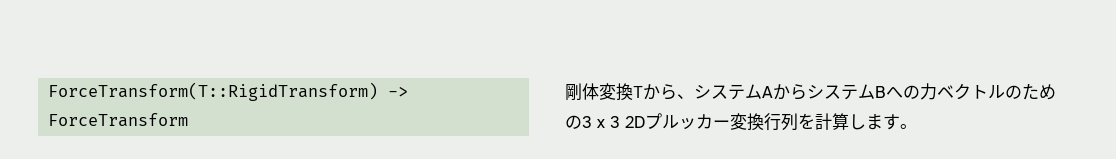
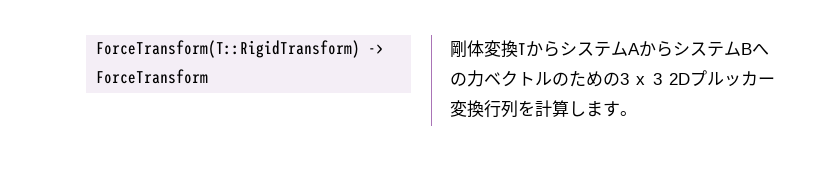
- 剛体変換Tから、システムAからシステムBへの力ベクトルのための3 x 3 2Dプルッカー変換行列を計算します。
+ 剛体変換TからシステムAからシステムBへの力ベクトルのための3 x 3 2Dプルッカー変換行列を計算します。

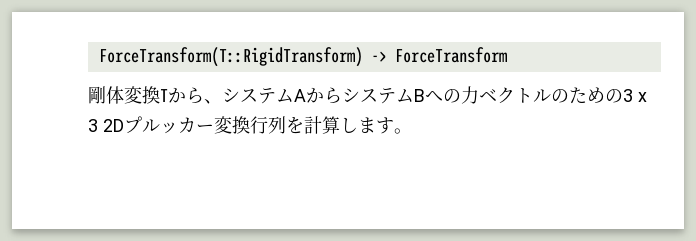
- 剛体変換TからシステムAからシステムBへの力ベクトルのための3 x 3 2Dプルッカー変換行列を計算します。
+ 剛体変換Tから、システムAからシステムBへの力ベクトルのための3 x 3 2Dプルッカー変換行列を計算します。

